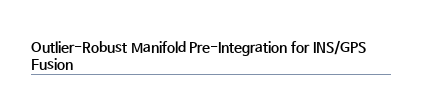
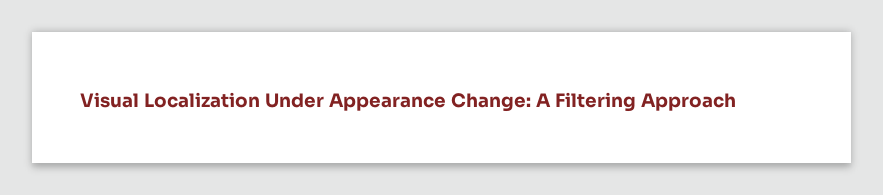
- Outlier-Robust Manifold Pre-Integration for INS/GPS Fusion
+ Visual Localization Under Appearance Change: A Filtering Approach

